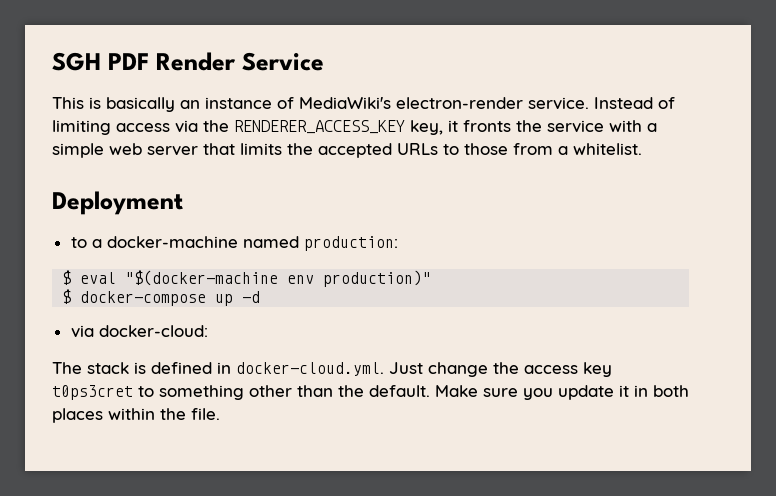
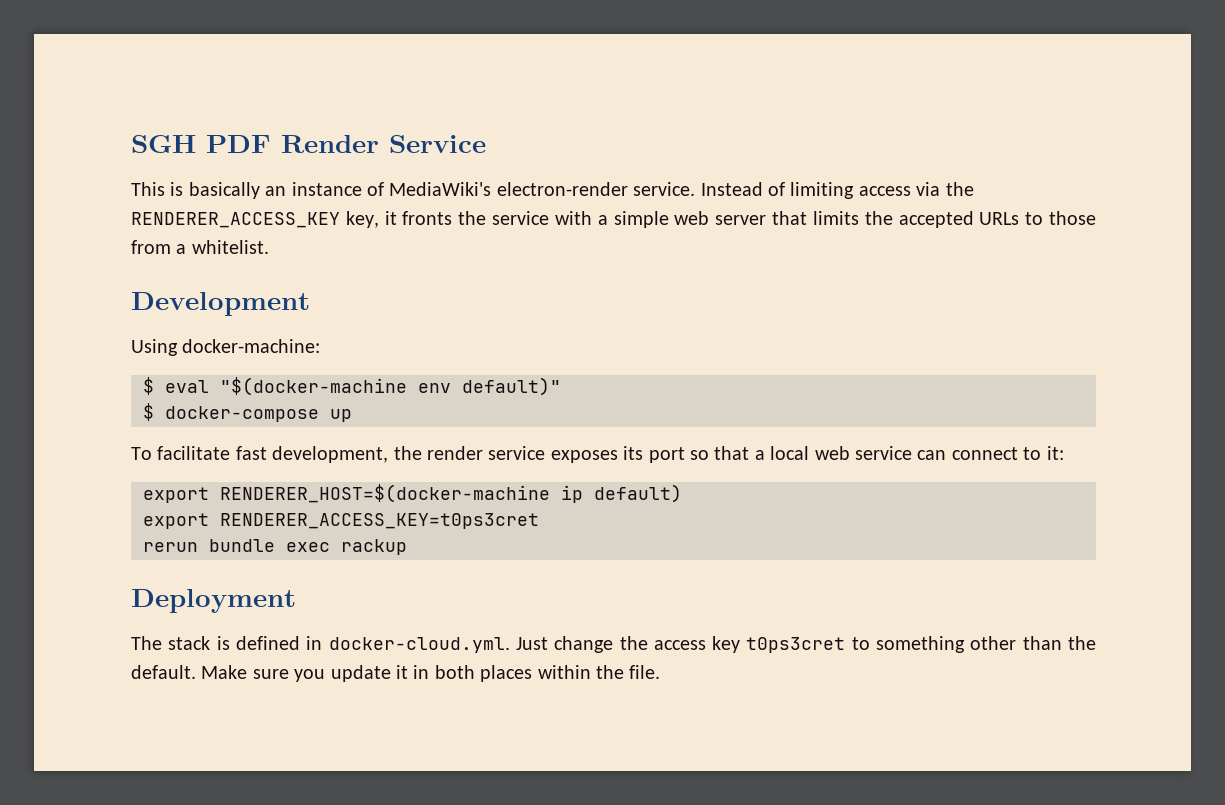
- Deployment
- to a docker-machine named production:
+ Development
+ Using docker-machine:
- $ eval "$(docker-machine env production)"
+ $ eval "$(docker-machine env default)"
- $ docker-compose up -d
- via docker-cloud:
+ $ docker-compose up
+ To facilitate fast development, the render service exposes its port so that a local web service can connect to it:
+ export RENDERER_HOST=$(docker-machine ip default)
+ export RENDERER_ACCESS_KEY=t0ps3cret
+ rerun bundle exec rackup
+ Deployment

